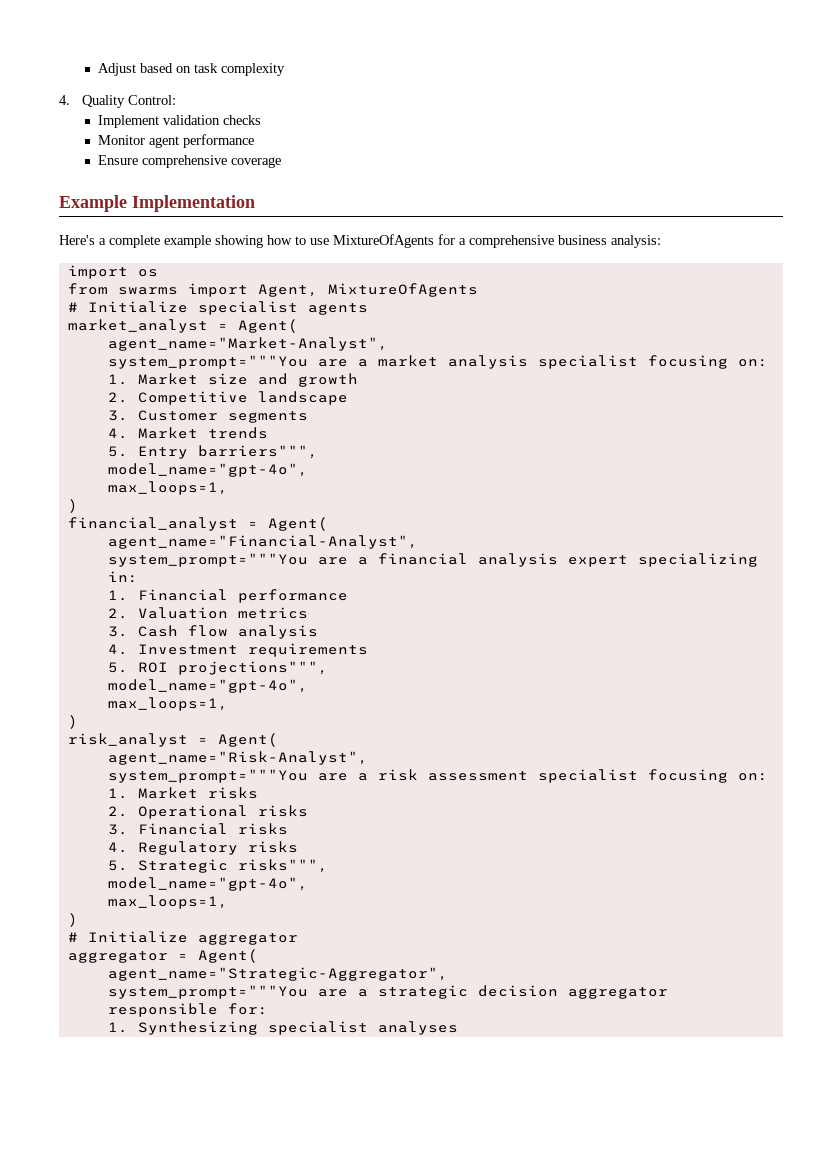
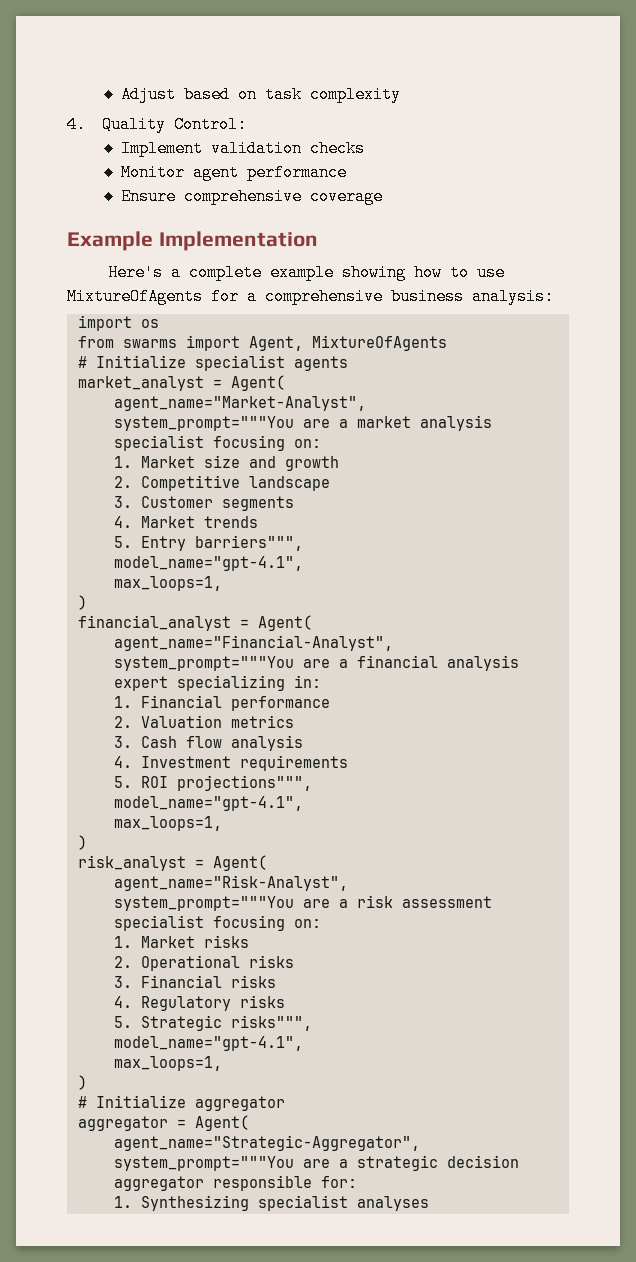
  5. Entry barriers""",
- model_name="gpt-4o",
+ model_name="gpt-4.1",
  5. ROI projections""",
- model_name="gpt-4o",
+ model_name="gpt-4.1",
  5. Strategic risks""",
- model_name="gpt-4o",
+ model_name="gpt-4.1",

